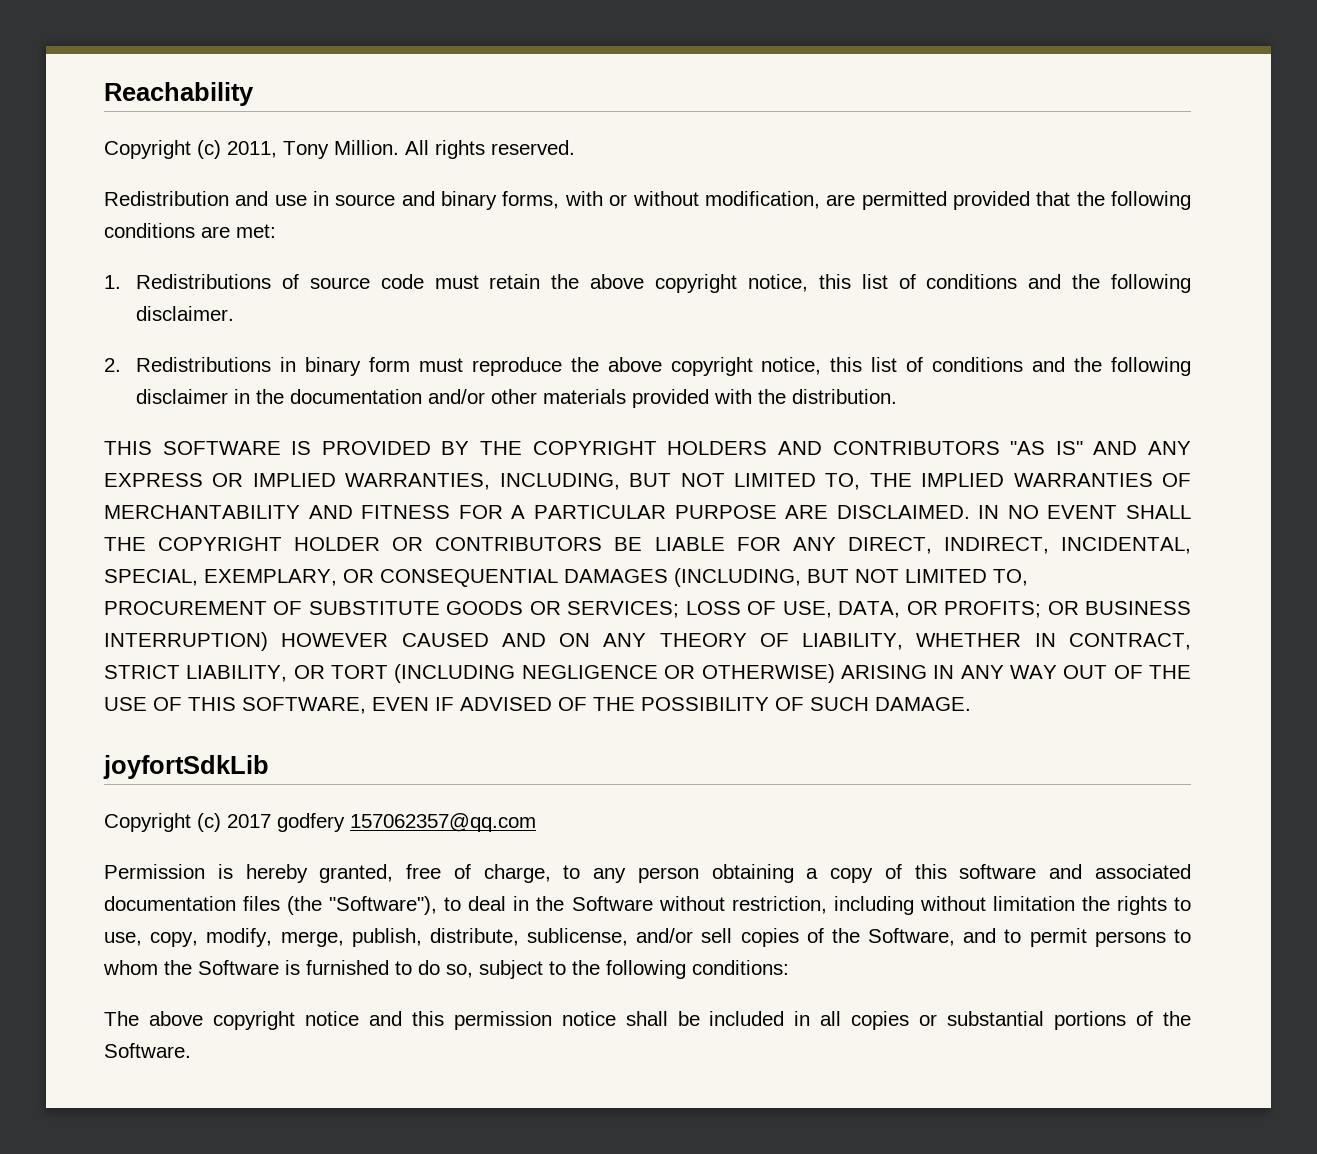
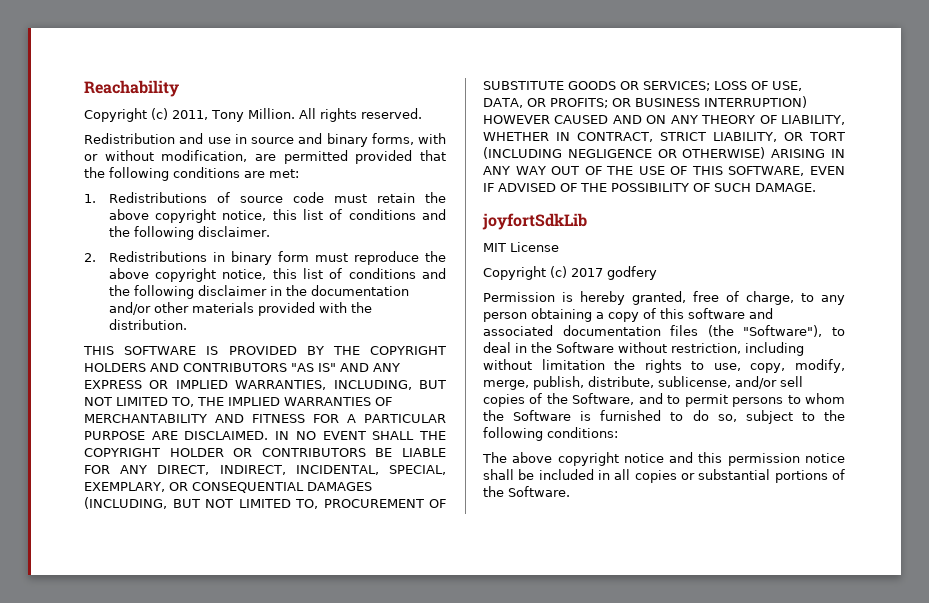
+ MIT License
- Copyright (c) 2017 godfery 157062357@qq.com
+ Copyright (c) 2017 godfery

